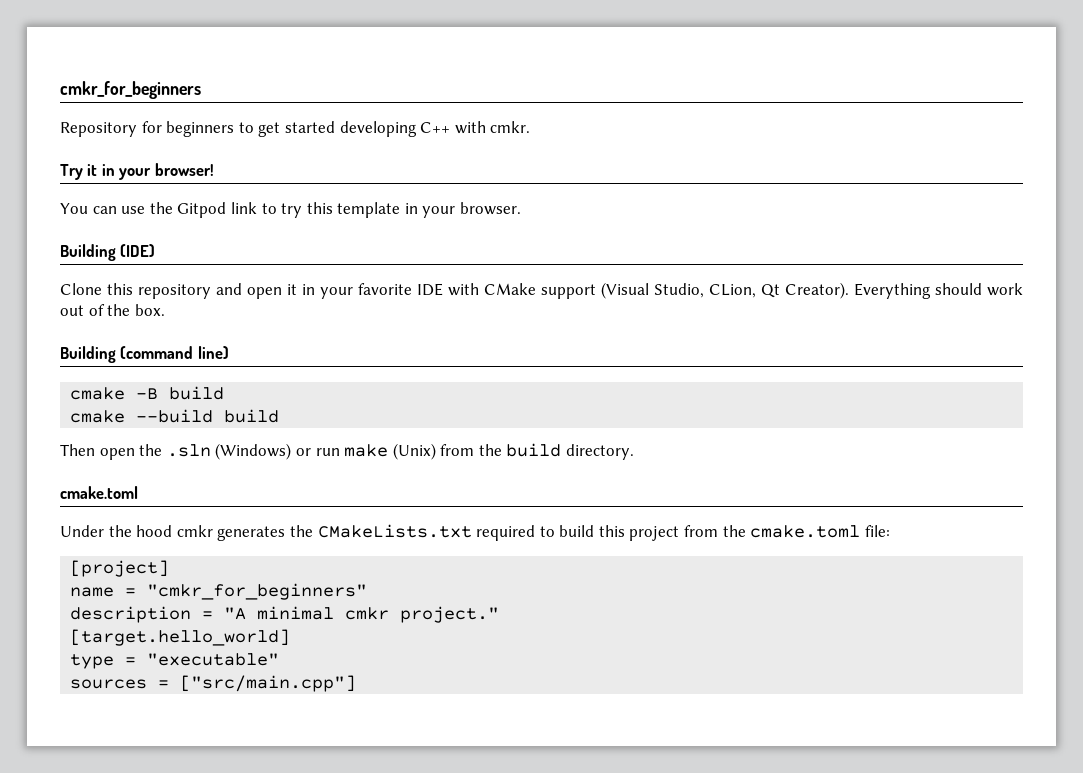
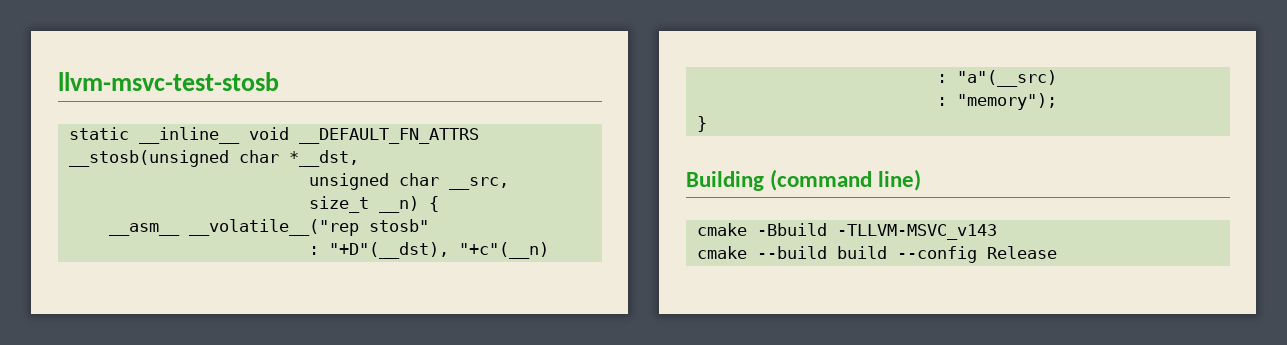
- cmkr_for_beginners
- Repository for beginners to get started developing C++ with cmkr.
- Try it in your browser!
- You can use the Gitpod link to try this template in your browser.
- Building (IDE)
- Clone this repository and open it in your favorite IDE with CMake support (Visual Studio, CLion, Qt Creator). Everything should work out of the box.
+ llvm-msvc-test-stosb
+ static __inline__ void __DEFAULT_FN_ATTRS __stosb(unsigned char *__dst,
+ unsigned char __src,
+ size_t __n) {
+ __asm__ __volatile__("rep stosb"
+ : "+D"(__dst), "+c"(__n)
+ : "a"(__src)
+ : "memory");
+ }
- cmake -B build
+ cmake -Bbuild -TLLVM-MSVC_v143
- cmake --build build
- Then open the .sln (Windows) or run make (Unix) from the build directory.
- cmake.toml
- Under the hood cmkr generates the CMakeLists.txt required to build this project from the cmake.toml file:
- [project]
- name = "cmkr_for_beginners"
- description = "A minimal cmkr project."
- [target.hello_world]
- type = "executable"
- sources = ["src/main.cpp"]
+ cmake --build build --config Release

